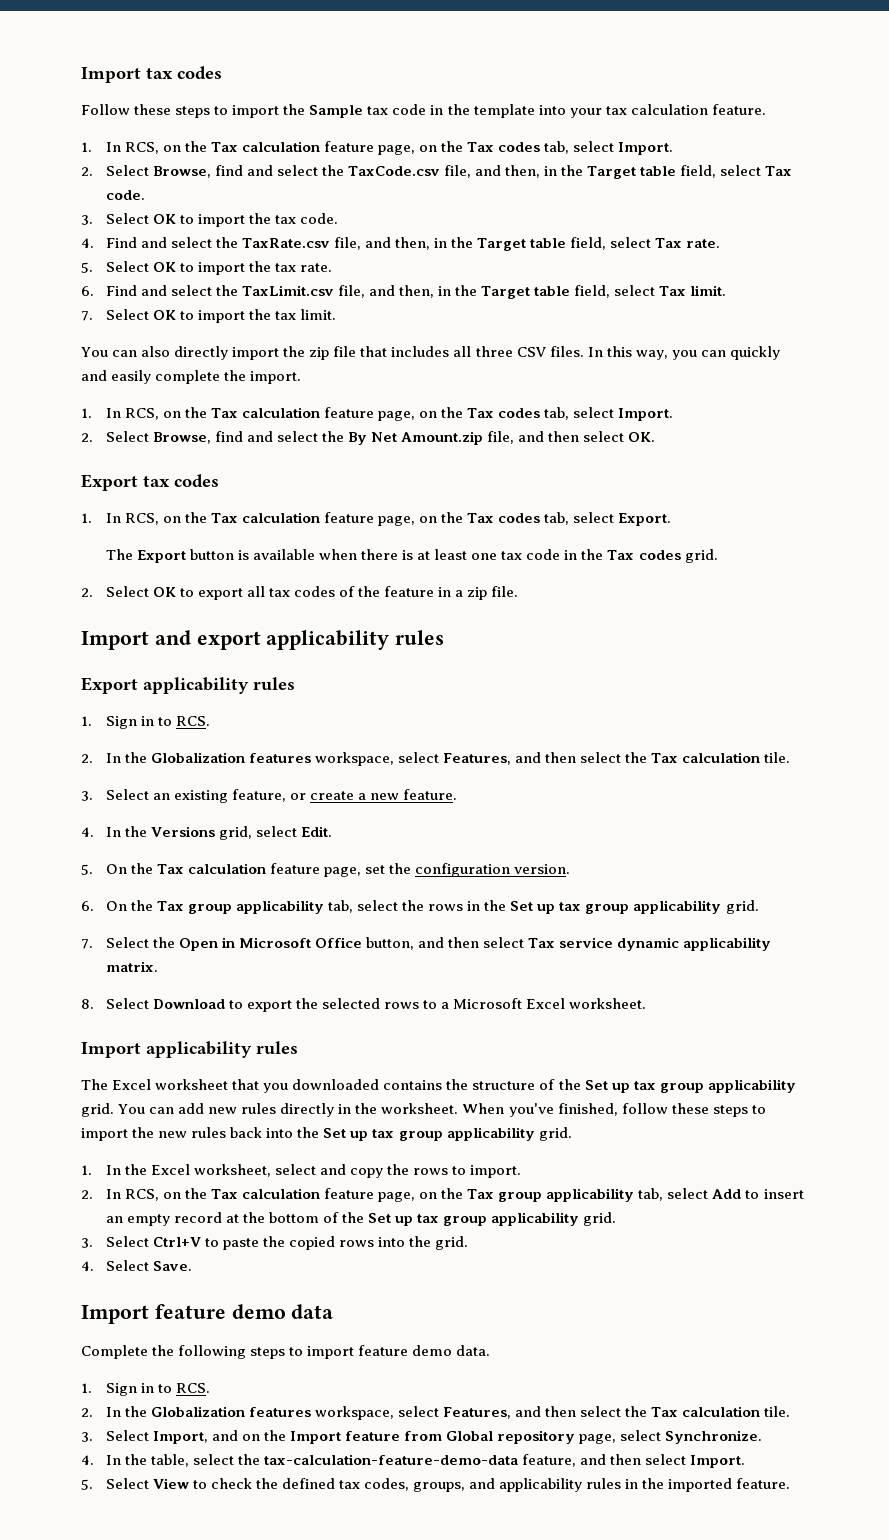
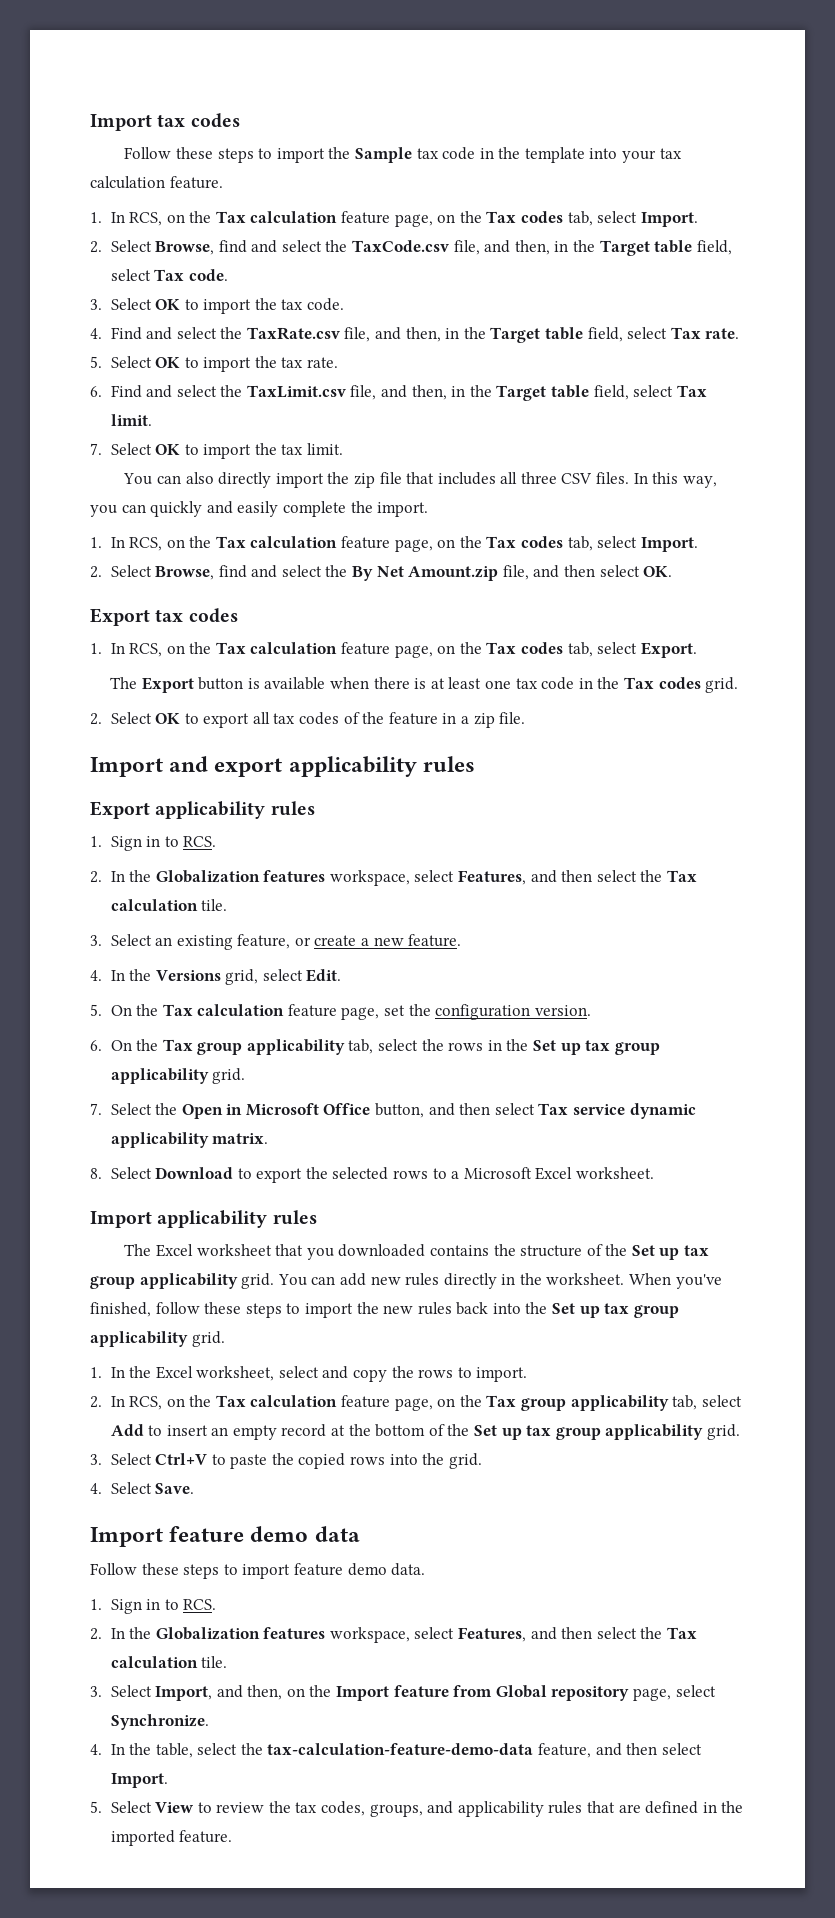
- Complete the following steps to import feature demo data.
+ Follow these steps to import feature demo data.
- 3. Select Import, and on the Import feature from Global repository page, select Synchronize.
+ 3. Select Import, and then, on the Import feature from Global repository page, select Synchronize.
- 5. Select View to check the defined tax codes, groups, and applicability rules in the imported feature.
+ 5. Select View to review the tax codes, groups, and applicability rules that are defined in the imported feature.

